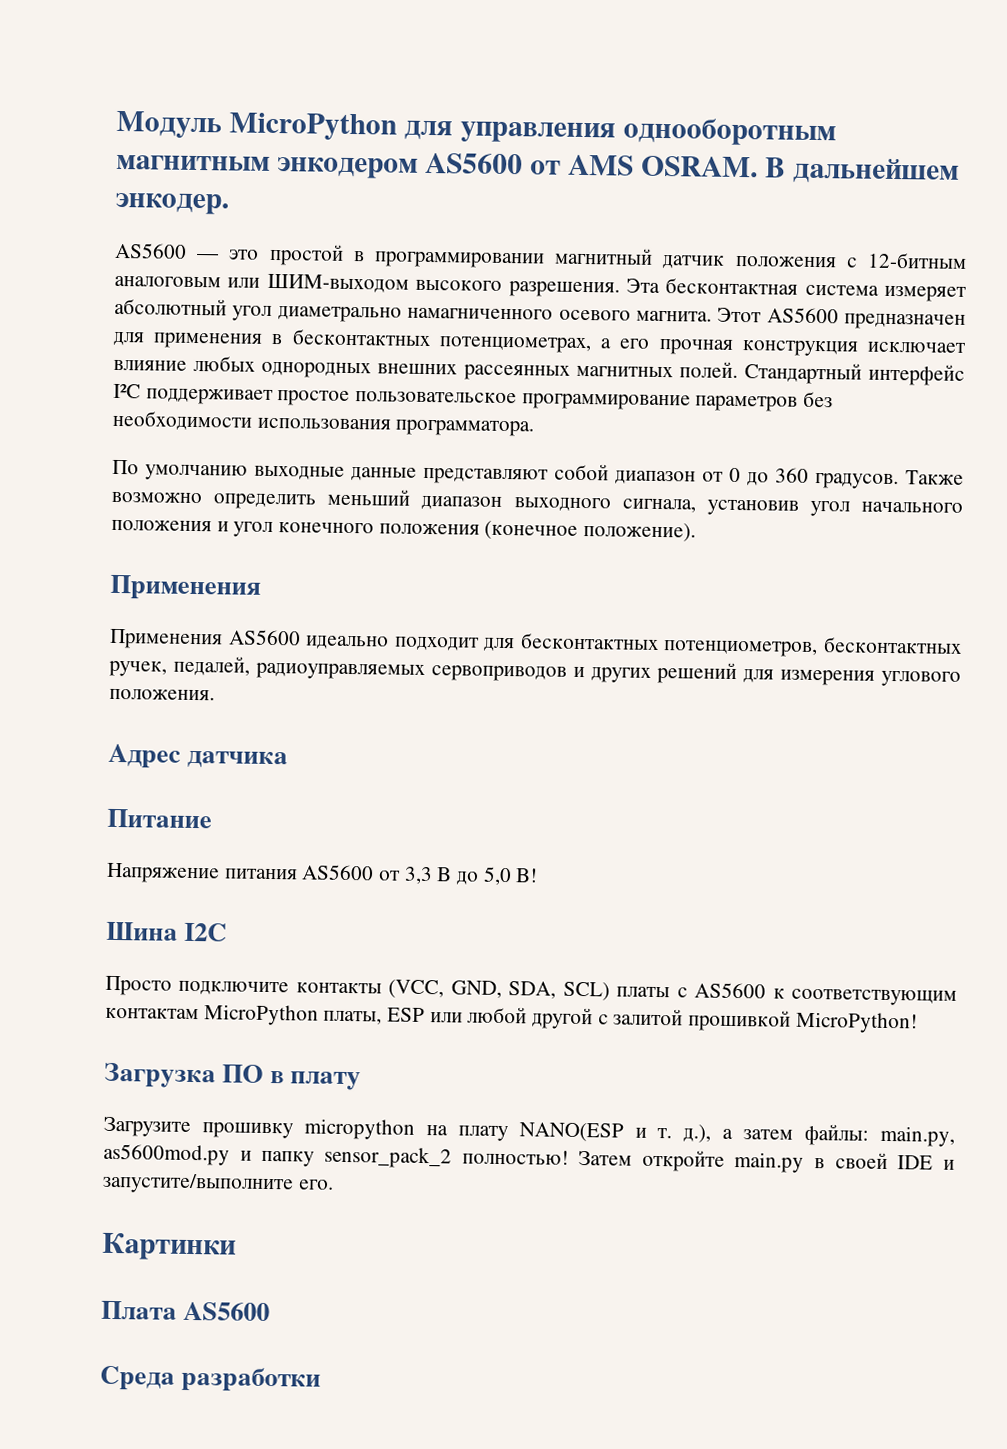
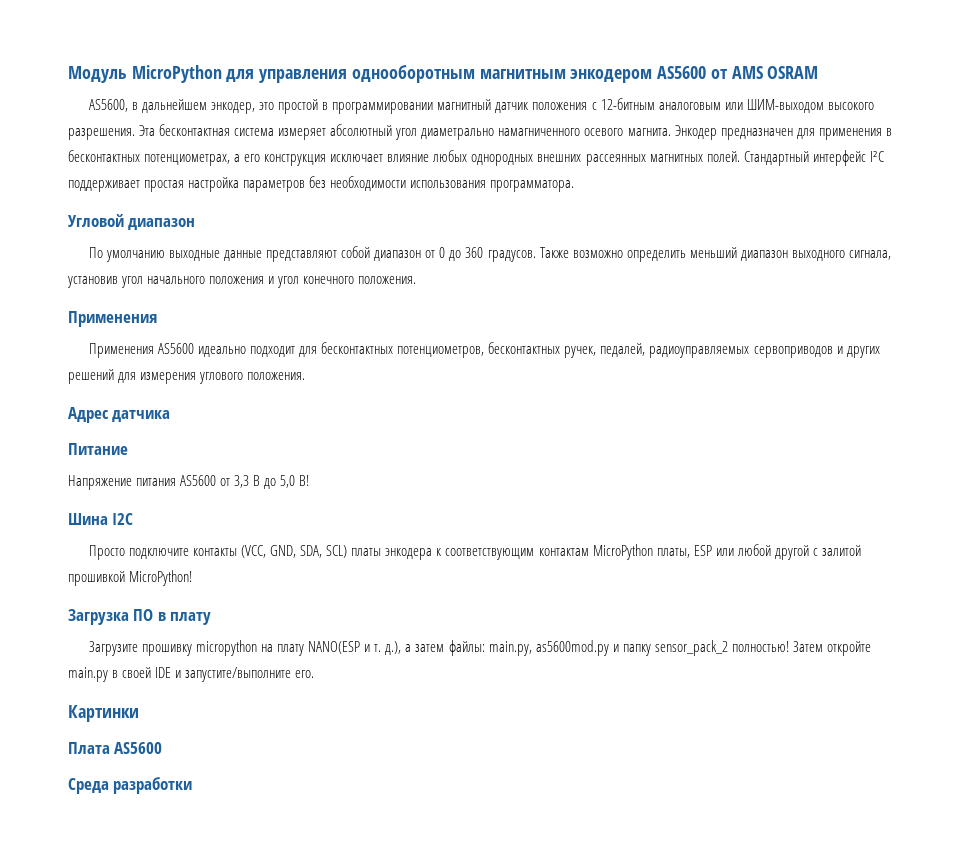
- Модуль MicroPython для управления однооборотным магнитным энкодером AS5600 от AMS OSRAM. В дальнейшем энкодер.
- AS5600 — это простой в программировании магнитный датчик положения с 12-битным аналоговым или ШИМ-выходом высокого разрешения.
+ Модуль MicroPython для управления однооборотным магнитным энкодером AS5600 от AMS OSRAM
+ AS5600, в дальнейшем энкодер, это простой в программировании магнитный датчик положения с 12-битным аналоговым или ШИМ-выходом высокого разрешения.
- Этот AS5600 предназначен для применения в бесконтактных потенциометрах, а его прочная конструкция исключает влияние любых однородных внешних рассеянных магнитных полей.
+ Энкодер предназначен для применения в бесконтактных потенциометрах, а его конструкция исключает влияние любых однородных внешних рассеянных магнитных полей.
- Стандартный интерфейс I²C поддерживает простое пользовательское программирование параметров без необходимости использования программатора.
+ Стандартный интерфейс I²C поддерживает простая настройка параметров без необходимости использования программатора.
+ Угловой диапазон
- Также возможно определить меньший диапазон выходного сигнала, установив угол начального положения и угол конечного положения (конечное положение).
+ Также возможно определить меньший диапазон выходного сигнала, установив угол начального положения и угол конечного положения.
- Просто подключите контакты (VCC, GND, SDA, SCL) платы с AS5600 к соответствующим контактам MicroPython платы, ESP или любой другой с залитой прошивкой MicroPython!
+ Просто подключите контакты (VCC, GND, SDA, SCL) платы энкодера к соответствующим контактам MicroPython платы, ESP или любой другой с залитой прошивкой MicroPython!

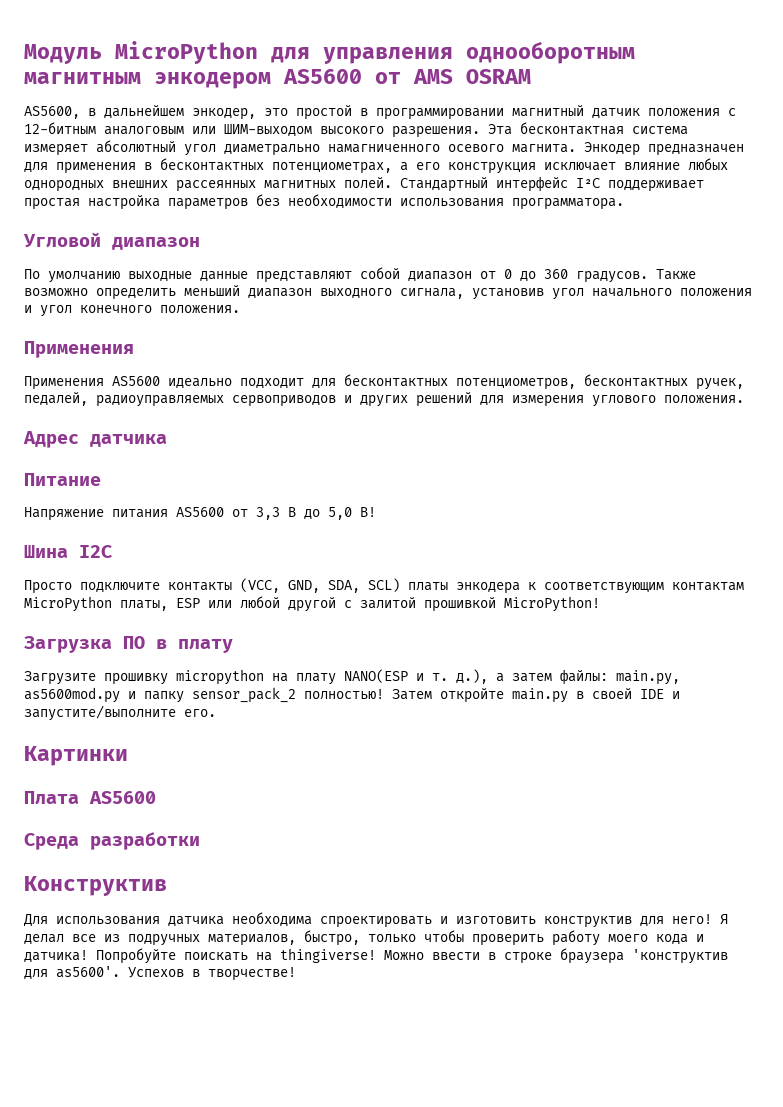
+ Конструктив
+ Для использования датчика необходима спроектировать и изготовить конструктив для него! Я делал все из подручных материалов, быстро, только чтобы проверить работу моего кода и датчика! Попробуйте поискать на thingiverse! Можно ввести в строке браузера 'конструктив для as5600'. Успехов в творчестве!

